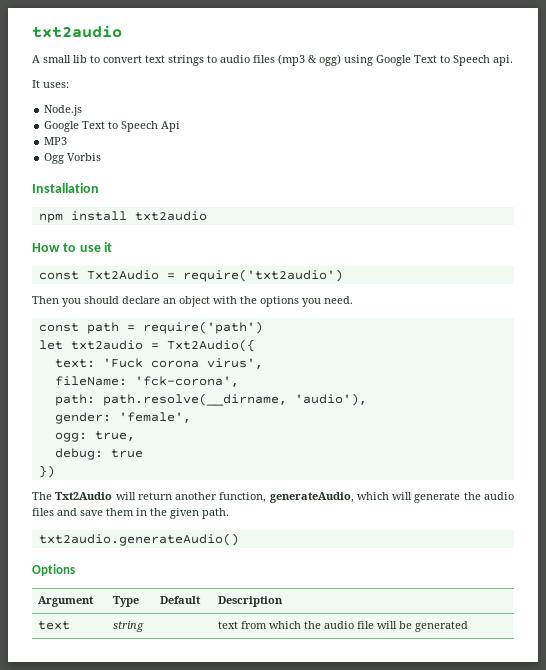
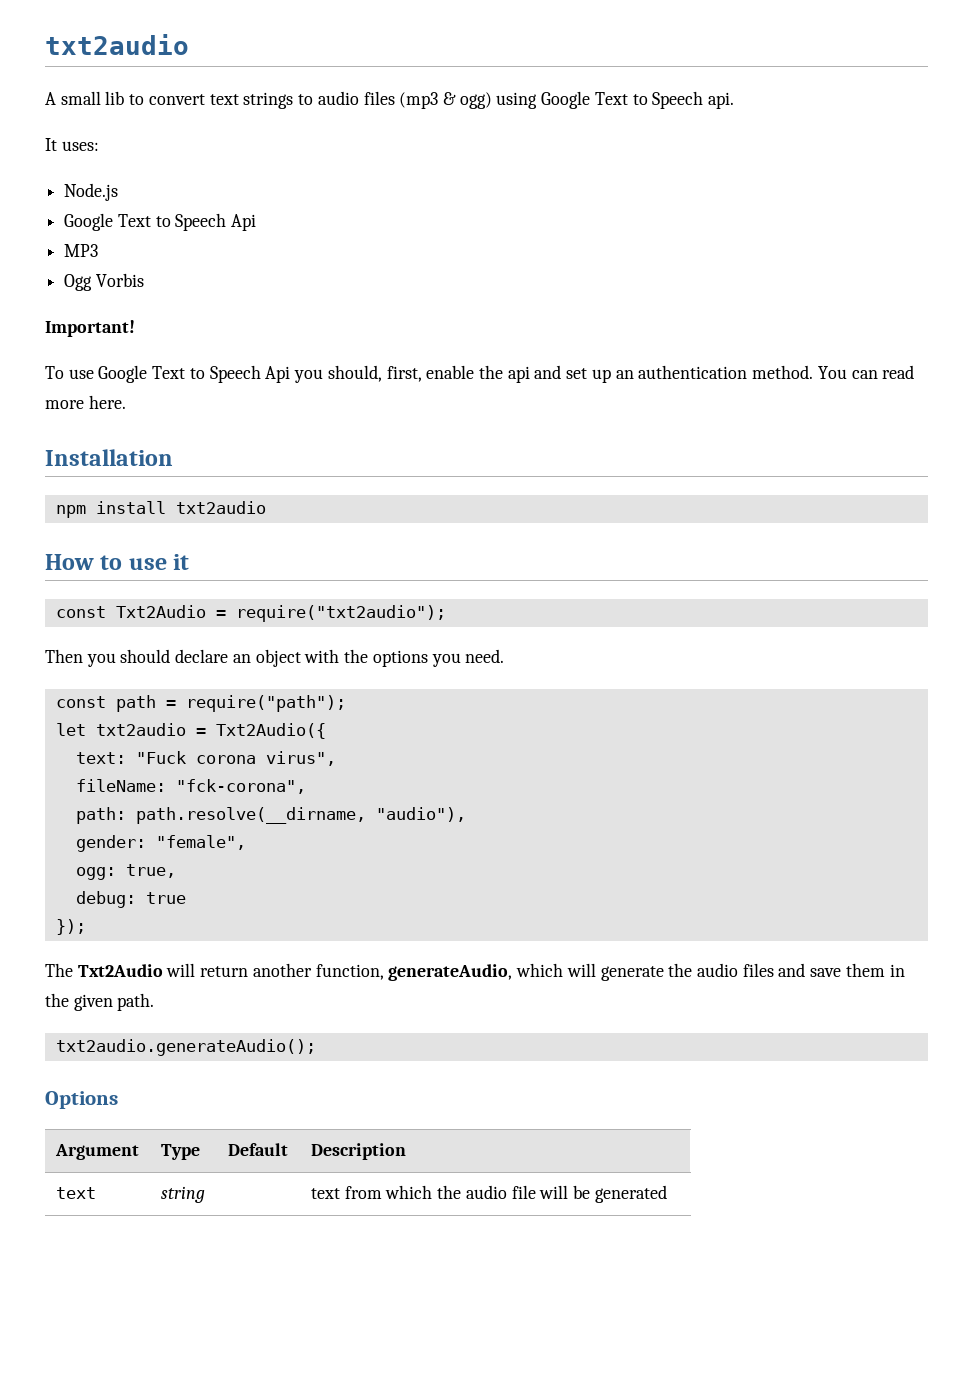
+ Important!
+ To use Google Text to Speech Api you should, first, enable the api and set up an authentication method. You can read more here.
- const Txt2Audio = require('txt2audio')
+ const Txt2Audio = require("txt2audio");
- const path = require('path')
+ const path = require("path");
- text: 'Fuck corona virus',
+ text: "Fuck corona virus",
- fileName: 'fck-corona',
+ fileName: "fck-corona",
- path: path.resolve(__dirname, 'audio'),
+ path: path.resolve(__dirname, "audio"),
- gender: 'female',
+ gender: "female",
- })
+ });
- txt2audio.generateAudio()
+ txt2audio.generateAudio();

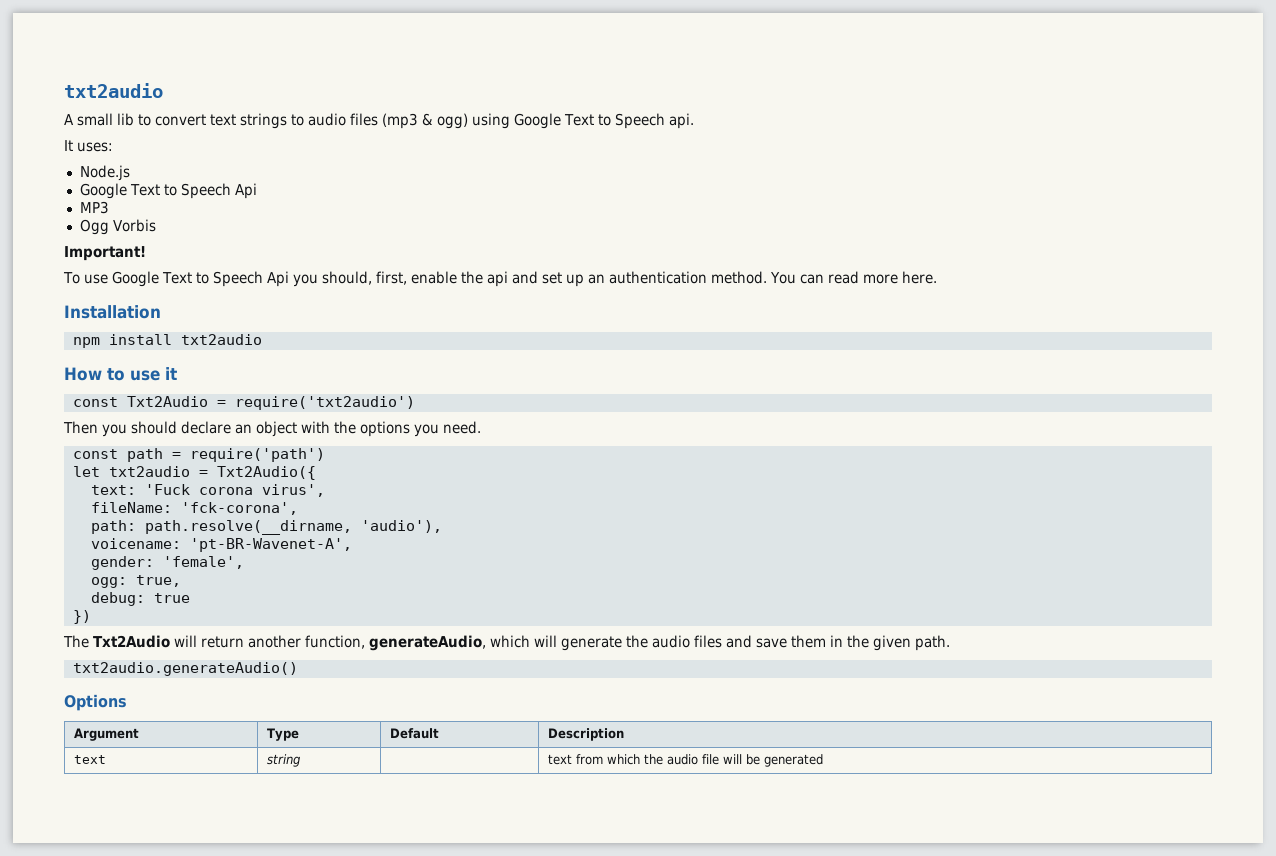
- const Txt2Audio = require("txt2audio");
+ const Txt2Audio = require('txt2audio')
- const path = require("path");
+ const path = require('path')
- text: "Fuck corona virus",
+ text: 'Fuck corona virus',
- fileName: "fck-corona",
+ fileName: 'fck-corona',
- path: path.resolve(__dirname, "audio"),
+ path: path.resolve(__dirname, 'audio'),
+ voicename: 'pt-BR-Wavenet-A',
- gender: "female",
+ gender: 'female',
- });
+ })
- txt2audio.generateAudio();
+ txt2audio.generateAudio()

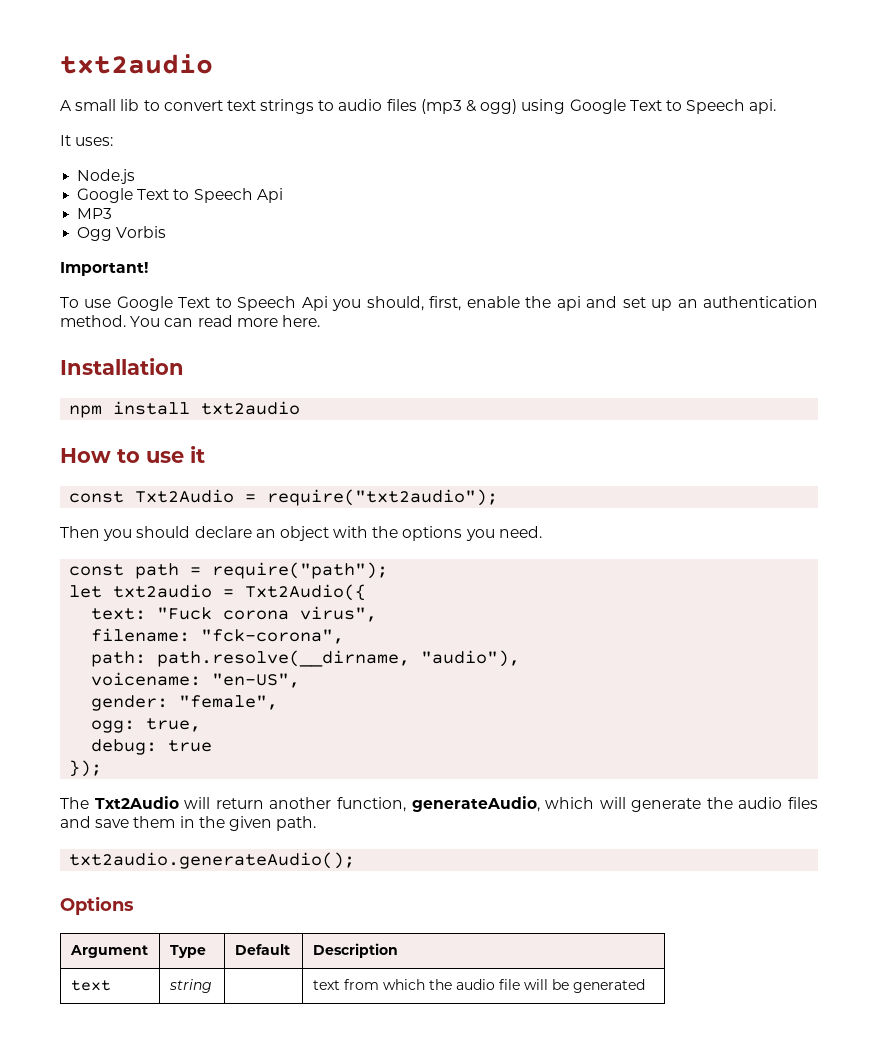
- const Txt2Audio = require('txt2audio')
+ const Txt2Audio = require("txt2audio");
- const path = require('path')
+ const path = require("path");
- text: 'Fuck corona virus',
- fileName: 'fck-corona',
+ text: "Fuck corona virus",
+ filename: "fck-corona",
- path: path.resolve(__dirname, 'audio'),
+ path: path.resolve(__dirname, "audio"),
- voicename: 'pt-BR-Wavenet-A',
+ voicename: "en-US",
- gender: 'female',
+ gender: "female",
- })
+ });
- txt2audio.generateAudio()
+ txt2audio.generateAudio();

